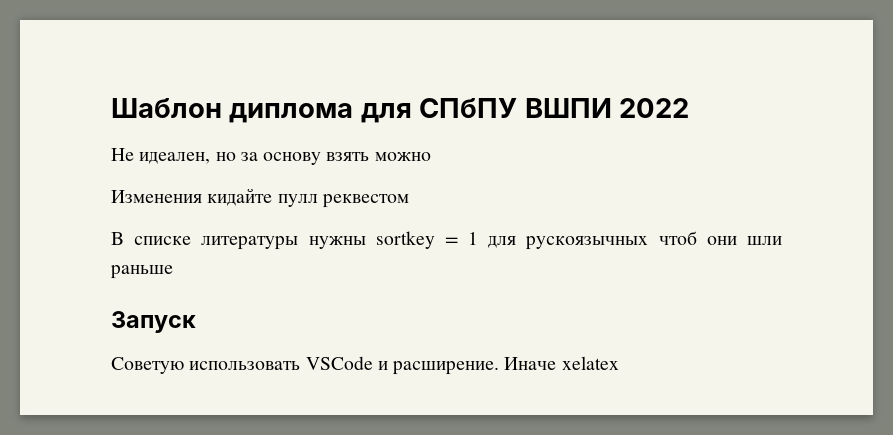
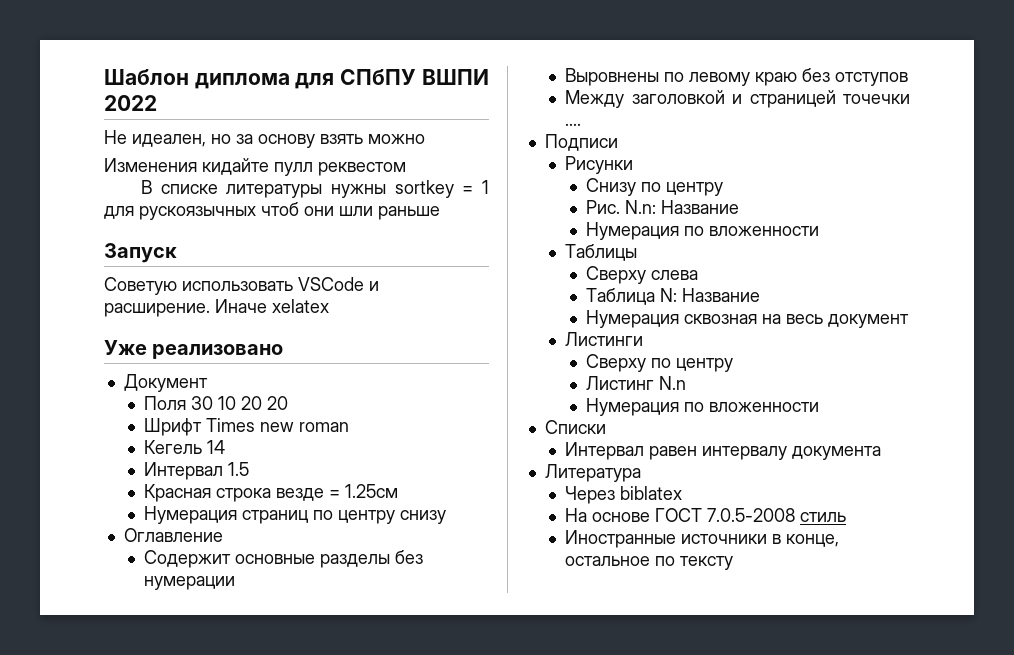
+ Уже реализовано
+ Документ
+ Поля 30 10 20 20
+ Шрифт Times new roman
+ Кегель 14
+ Интервал 1.5
+ Красная строка везде = 1.25см
+ Нумерация страниц по центру снизу
+ Оглавление
+ Содержит основные разделы без нумерации
+ Выровнены по левому краю без отступов
+ Между заголовкой и страницей точечки ....
+ Подписи
+ Рисунки
+ Снизу по центру
+ Рис. N.n: Название
+ Нумерация по вложенности
+ Таблицы
+ Сверху слева
+ Таблица N: Название
+ Нумерация сквозная на весь документ
+ Листинги
+ Сверху по центру
+ Листинг N.n
+ Нумерация по вложенности
+ Списки
+ Интервал равен интервалу документа
+ Литература
+ Через biblatex
+ На основе ГОСТ 7.0.5-2008 стиль
+ Иностранные источники в конце, остальное по тексту

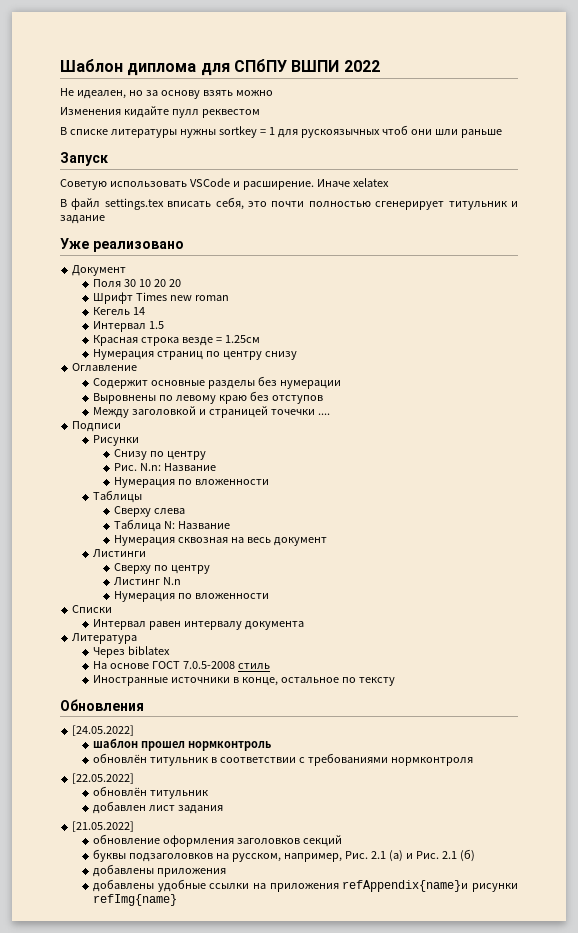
+ В файл settings.tex вписать себя, это почти полностью сгенерирует титульник и задание
+ Обновления
+ [24.05.2022]
+ шаблон прошел нормконтроль
+ обновлён титульник в соответствии с требованиями нормконтроля
+ [22.05.2022]
+ обновлён титульник
+ добавлен лист задания
+ [21.05.2022]
+ обновление оформления заголовков секций
+ буквы подзаголовков на русском, например, Рис. 2.1 (а) и Рис. 2.1 (б)
+ добавлены приложения
+ добавлены удобные ссылки на приложения refAppendix{name}и рисунки refImg{name}

